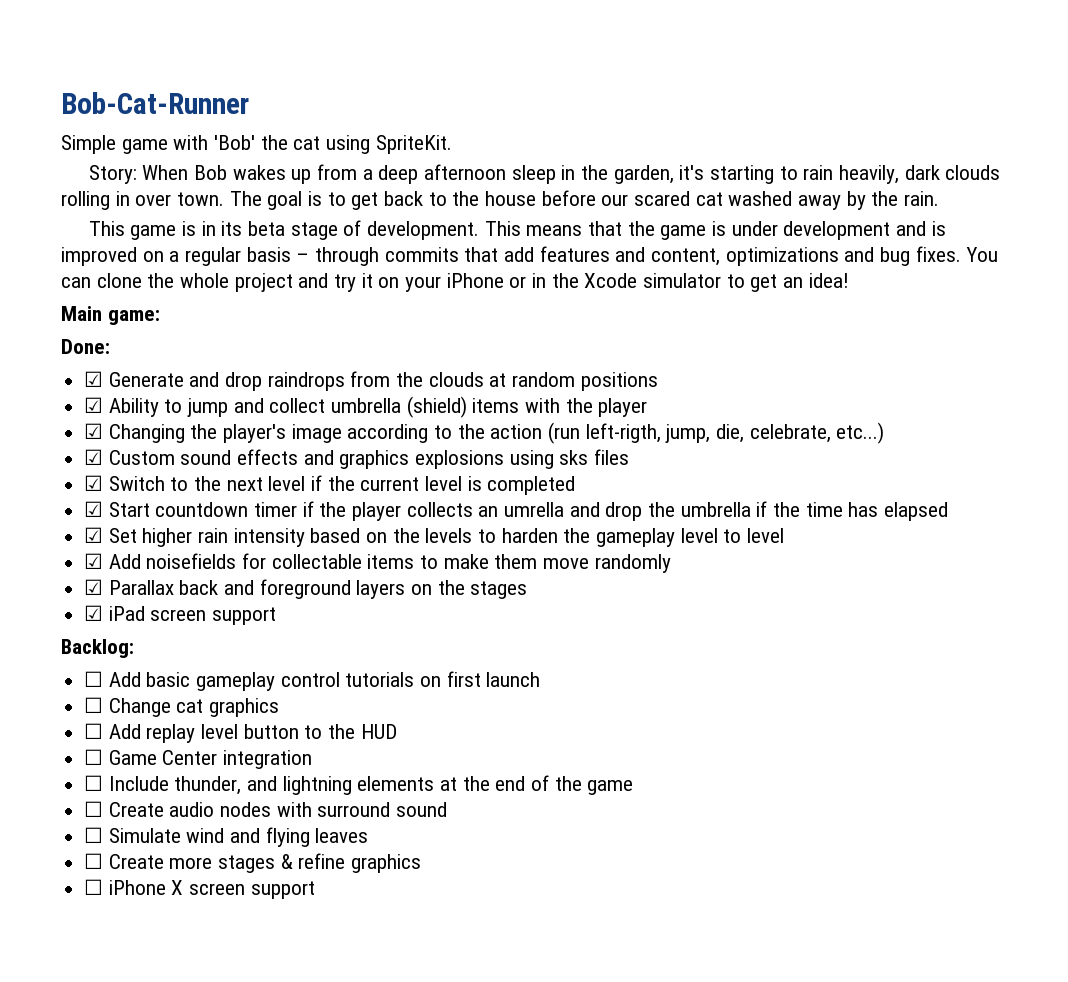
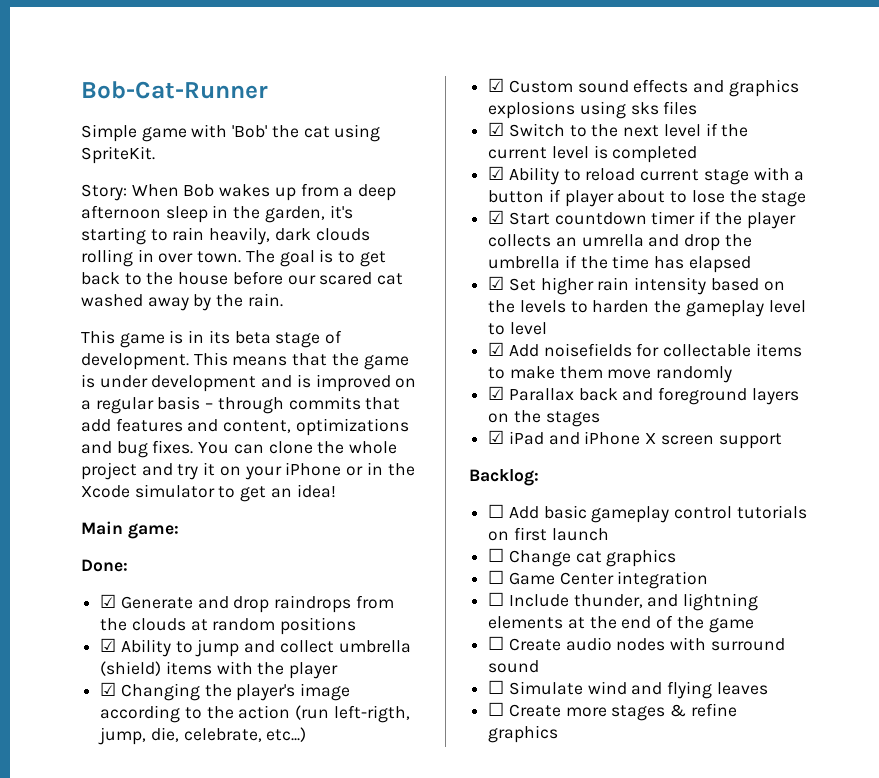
+ ☑ Ability to reload current stage with a button if player about to lose the stage
- ☑ iPad screen support
+ ☑ iPad and iPhone X screen support
- ☐ Add replay level button to the HUD
- ☐ iPhone X screen support

